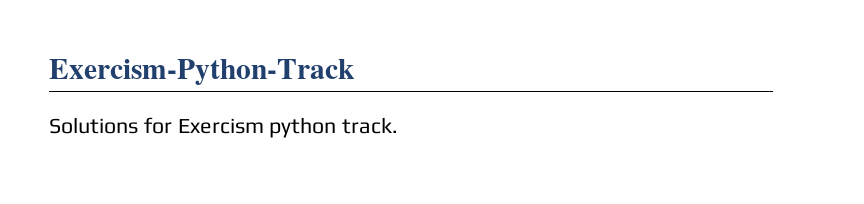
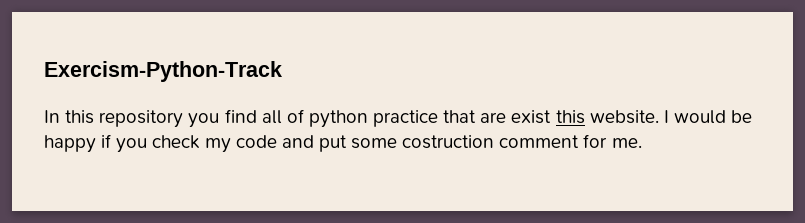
- Solutions for Exercism python track.
+ In this repository you find all of python practice that are exist this website. I would be happy if you check my code and put some costruction comment for me.

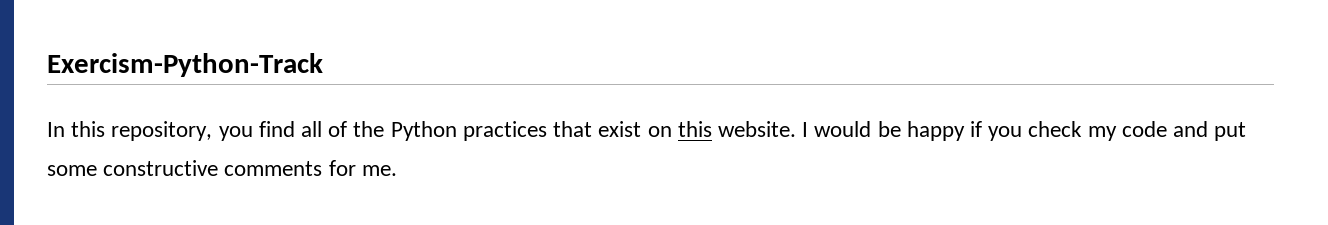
- In this repository you find all of python practice that are exist this website.
+ In this repository, you find all of the Python practices that exist on this website.
- I would be happy if you check my code and put some costruction comment for me.
+ I would be happy if you check my code and put some constructive comments for me.

